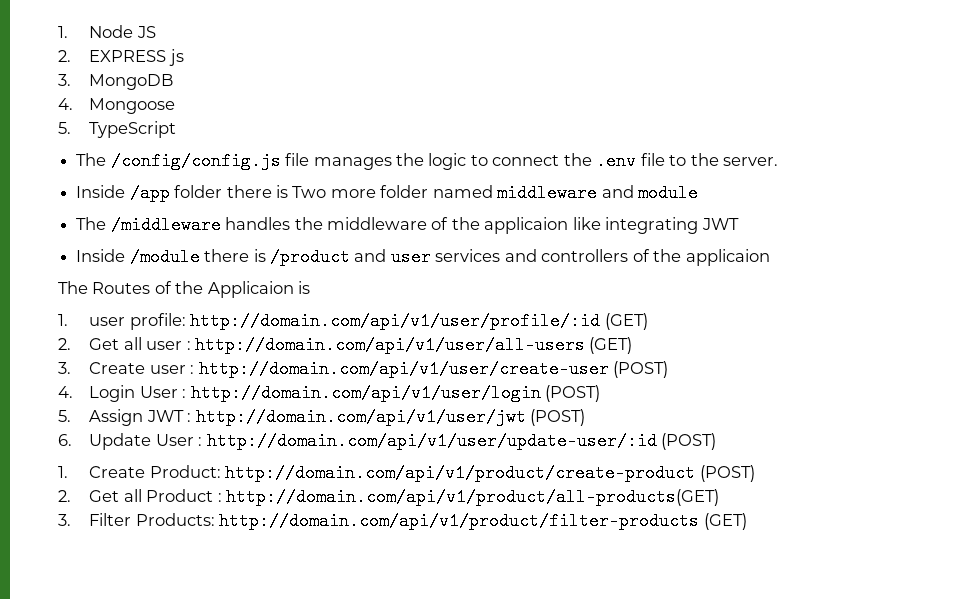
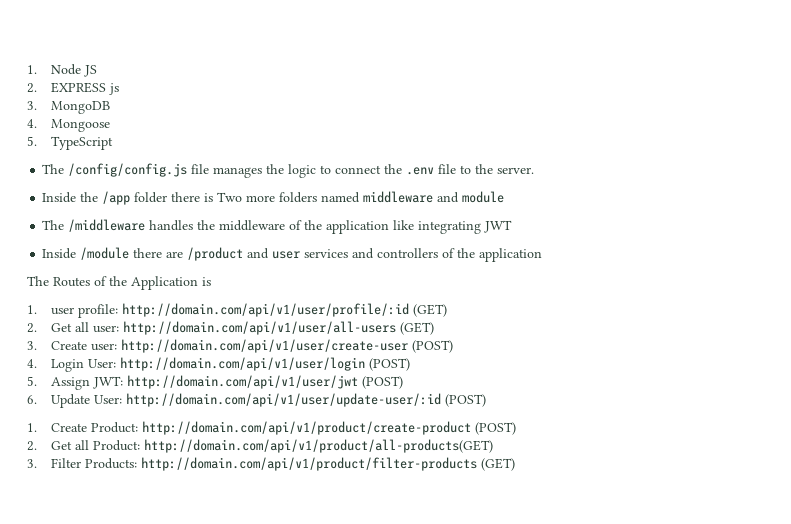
- Inside /app folder there is Two more folder named middleware and module
+ Inside the /app folder there is Two more folders named middleware and module
- The /middleware handles the middleware of the applicaion like integrating JWT
+ The /middleware handles the middleware of the application like integrating JWT
- Inside /module there is /product and user services and controllers of the applicaion
+ Inside /module there are /product and user services and controllers of the application
- The Routes of the Applicaion is
+ The Routes of the Application is
- 2. Get all user : http://domain.com/api/v1/user/all-users (GET)
+ 2. Get all user: http://domain.com/api/v1/user/all-users (GET)
- 3. Create user : http://domain.com/api/v1/user/create-user (POST)
+ 3. Create user: http://domain.com/api/v1/user/create-user (POST)
- 4. Login User : http://domain.com/api/v1/user/login (POST)
+ 4. Login User: http://domain.com/api/v1/user/login (POST)
- 5. Assign JWT : http://domain.com/api/v1/user/jwt (POST)
+ 5. Assign JWT: http://domain.com/api/v1/user/jwt (POST)
- 6. Update User : http://domain.com/api/v1/user/update-user/:id (POST)
+ 6. Update User: http://domain.com/api/v1/user/update-user/:id (POST)
- 2. Get all Product : http://domain.com/api/v1/product/all-products(GET)
+ 2. Get all Product: http://domain.com/api/v1/product/all-products(GET)

